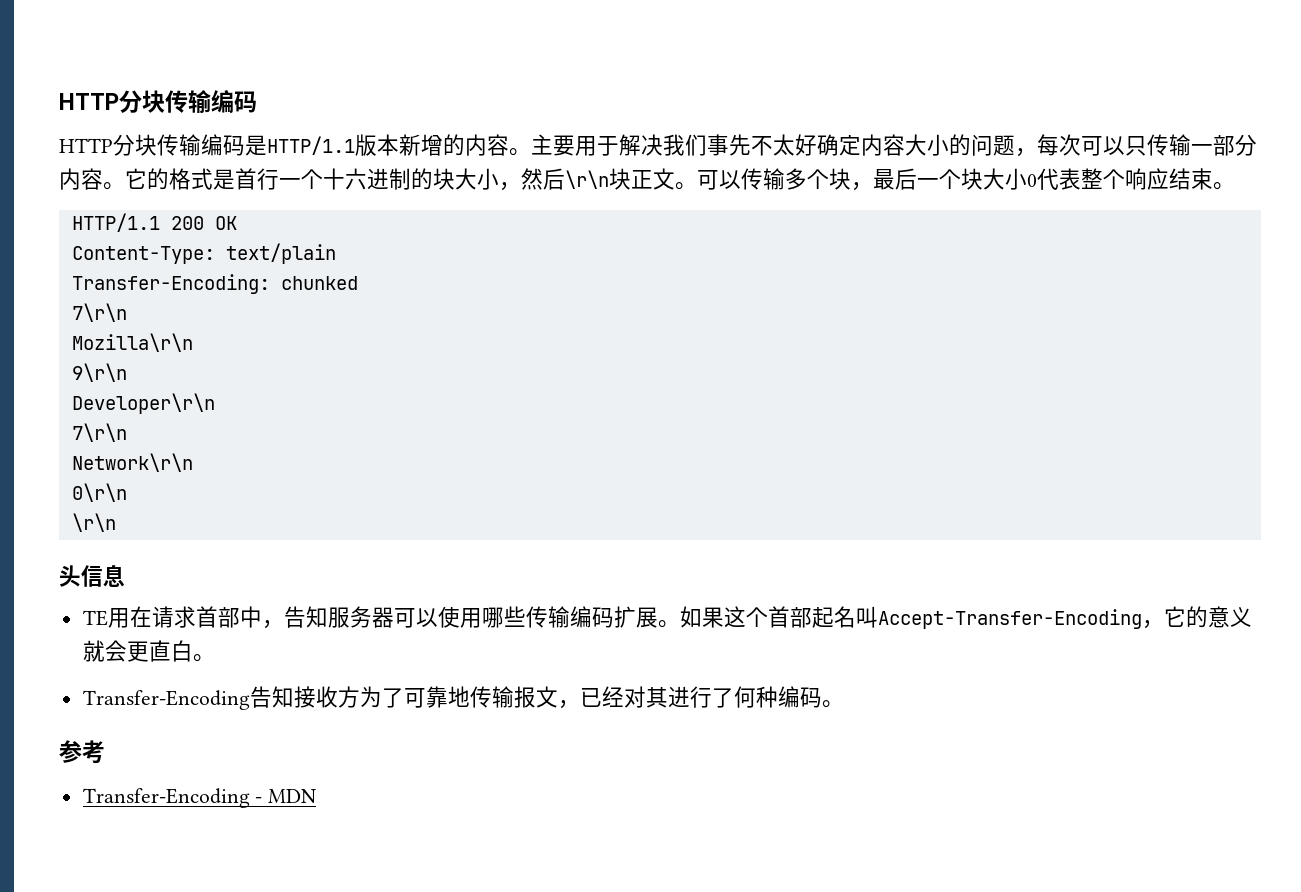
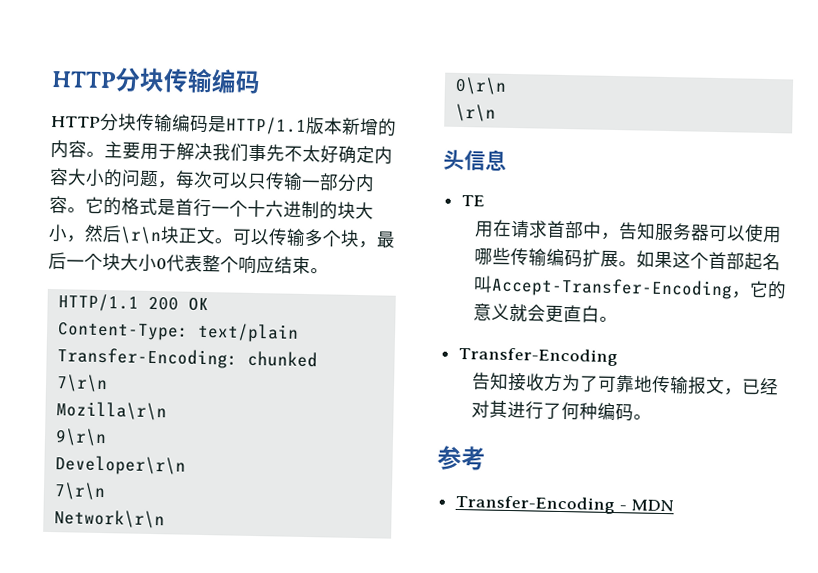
- TE用在请求首部中，告知服务器可以使用哪些传输编码扩展。
+ TE
+ 用在请求首部中，告知服务器可以使用哪些传输编码扩展。
  如果这个首部起名叫Accept-Transfer-Encoding，它的意义就会更直白。
- Transfer-Encoding告知接收方为了可靠地传输报文，已经对其进行了何种编码。
+ Transfer-Encoding
+ 告知接收方为了可靠地传输报文，已经对其进行了何种编码。

